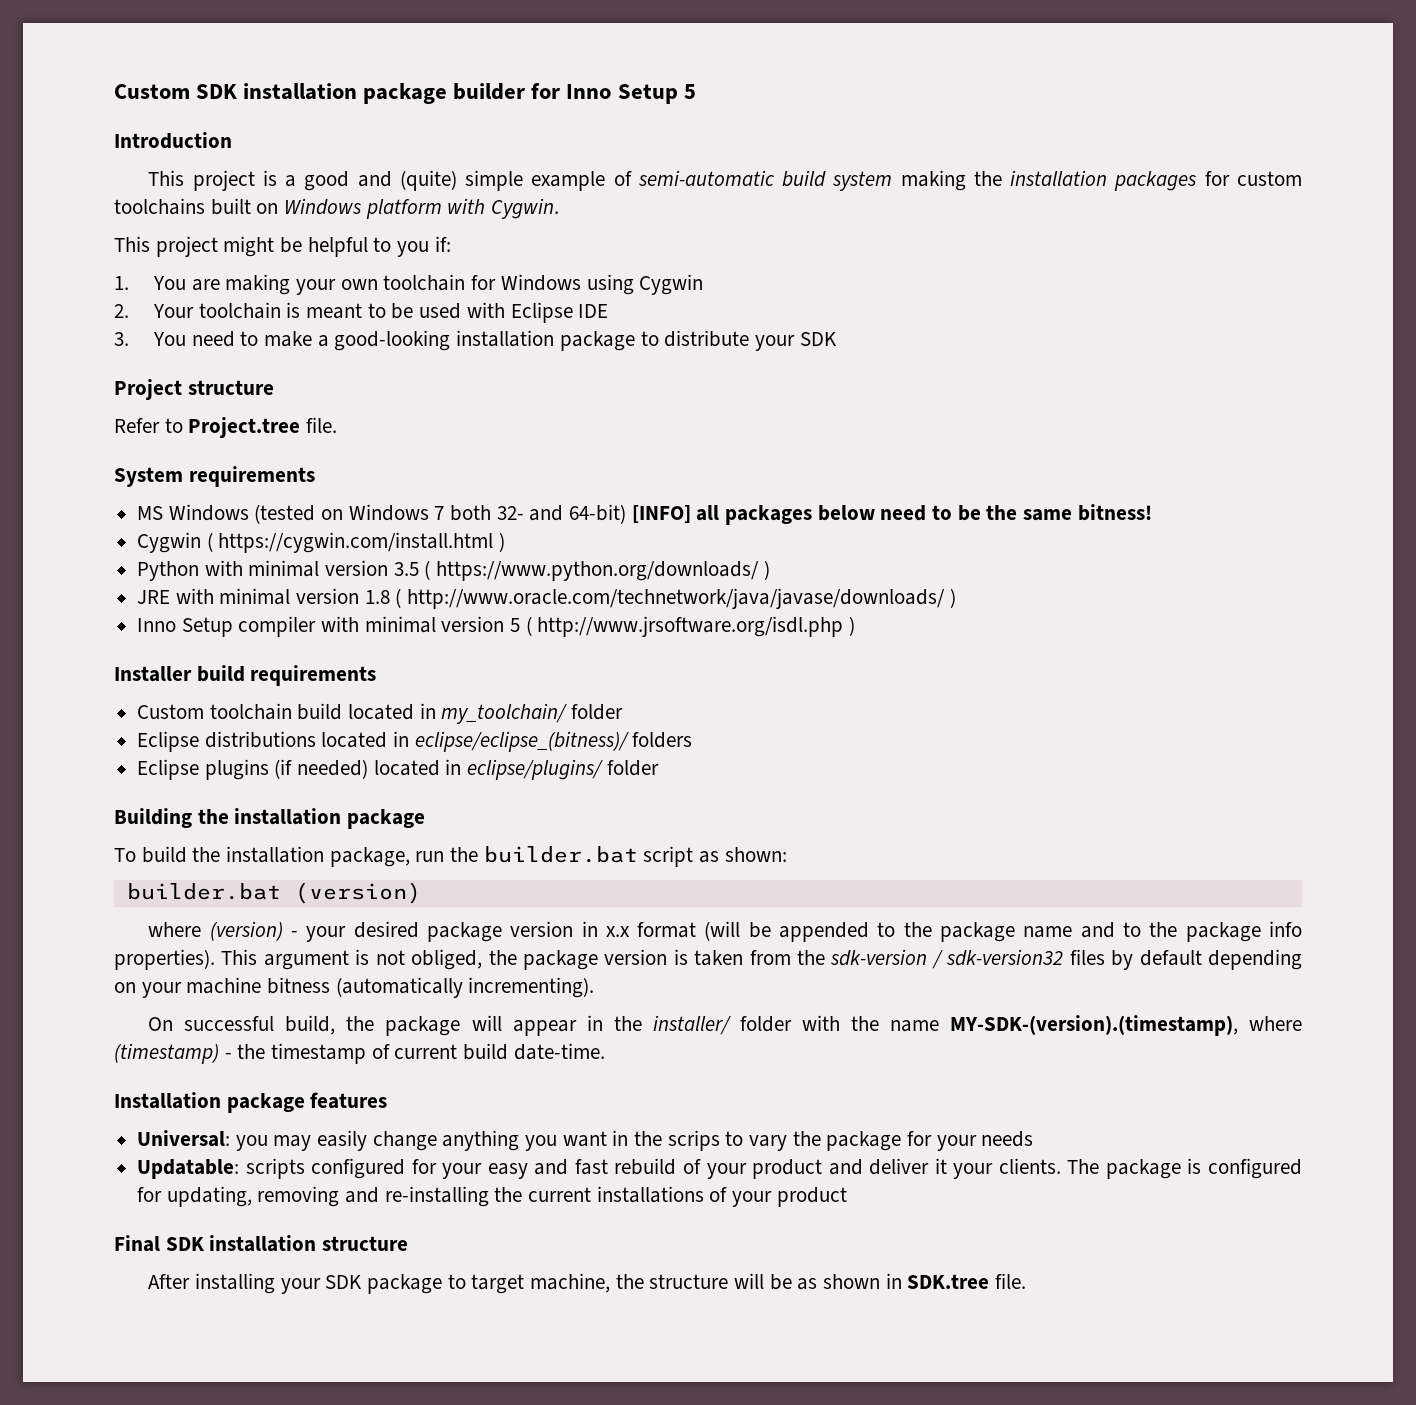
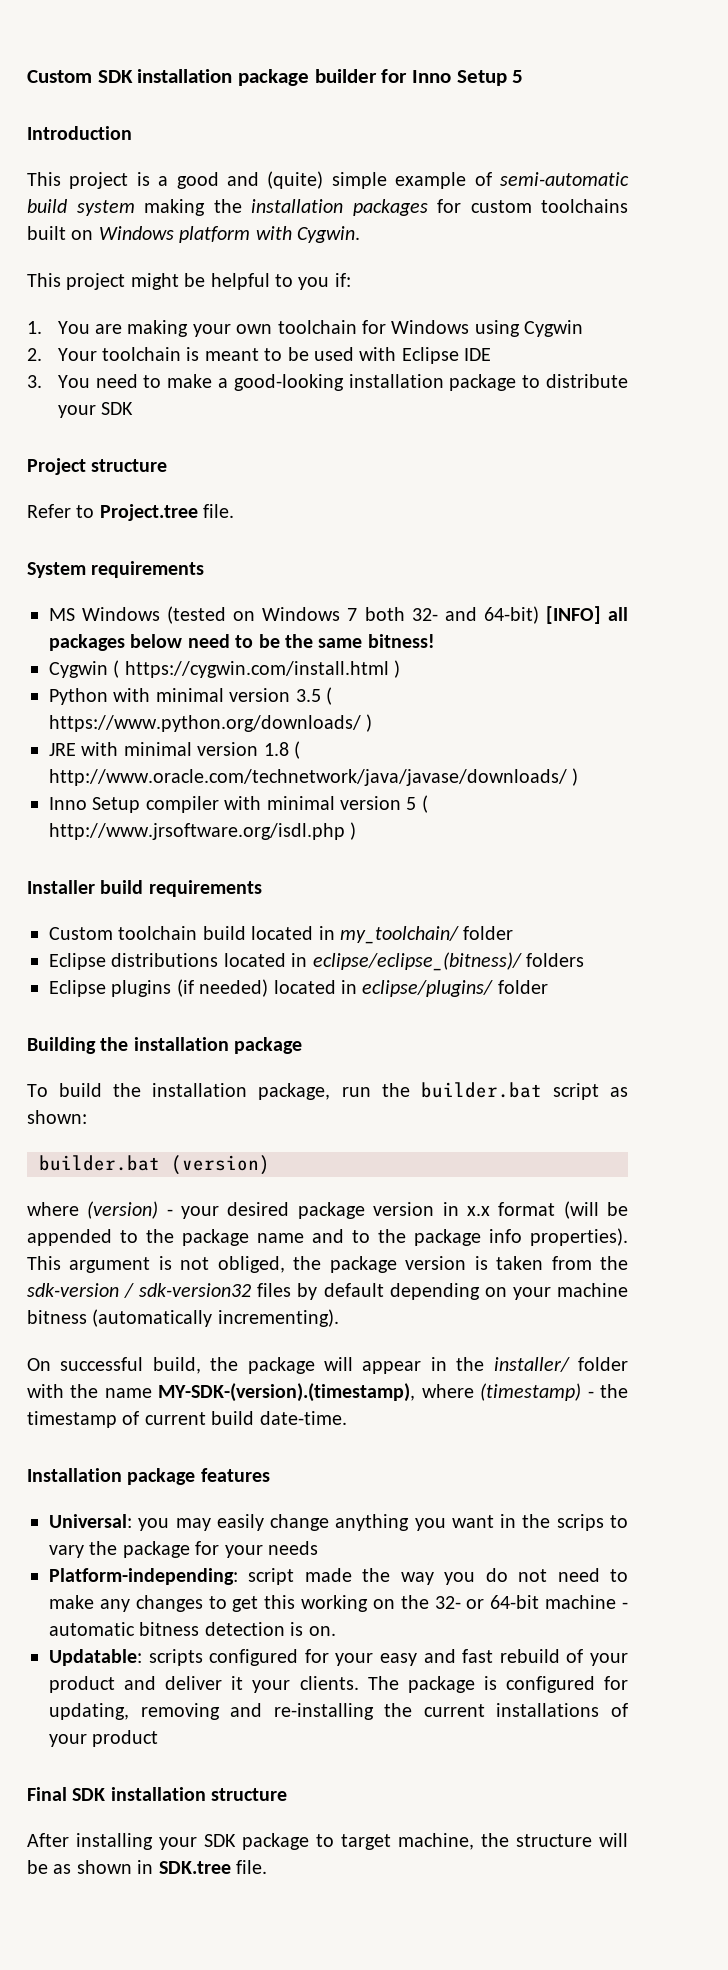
+ Platform-independing: script made the way you do not need to make any changes to get this working on the 32- or 64-bit machine - automatic bitness detection is on.

